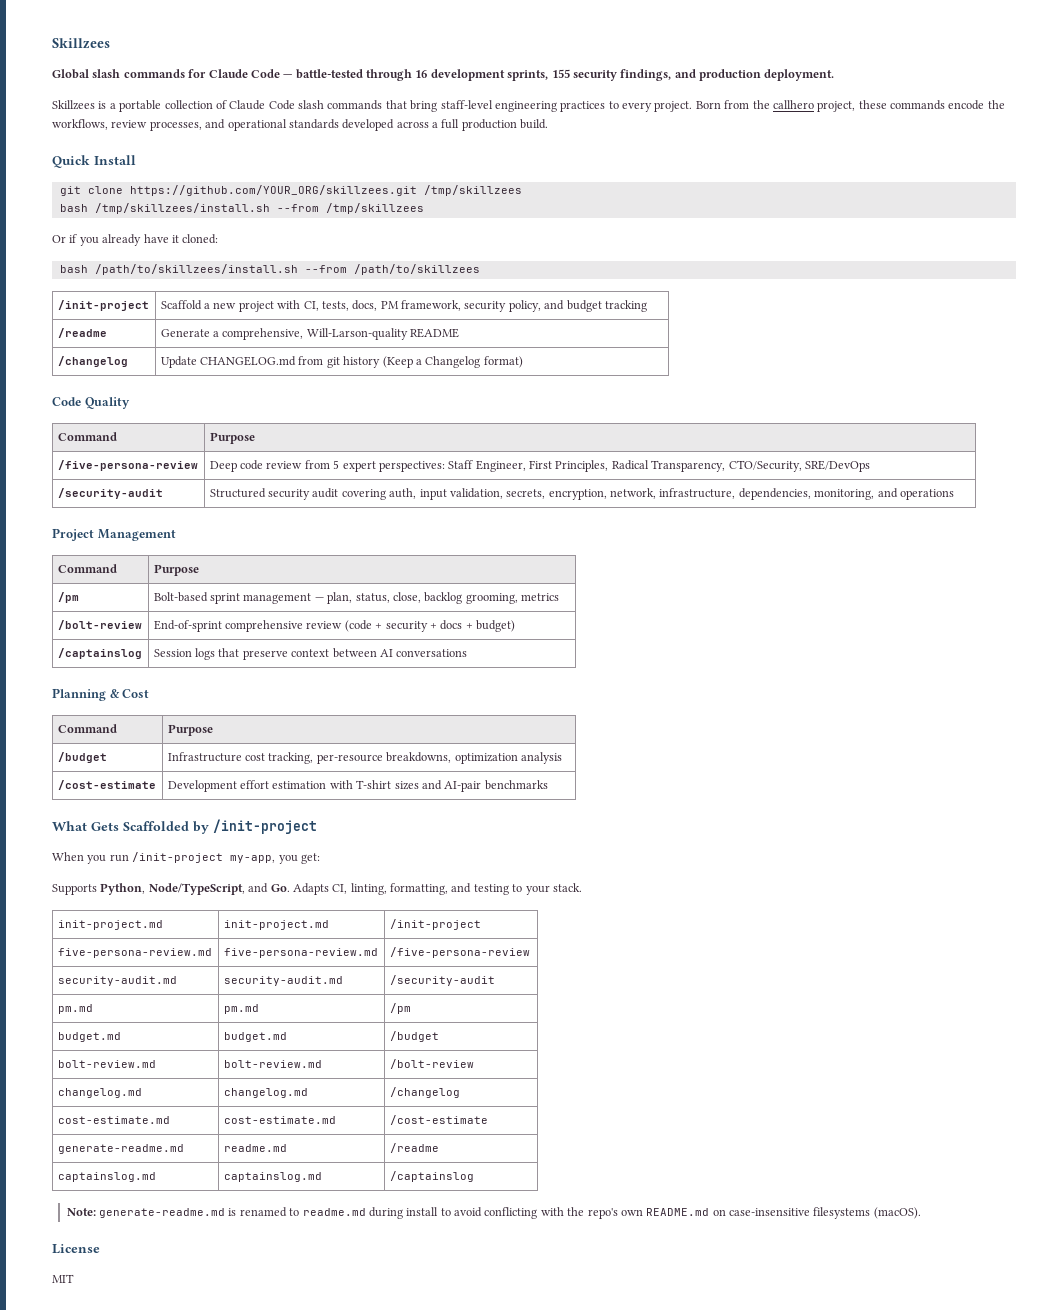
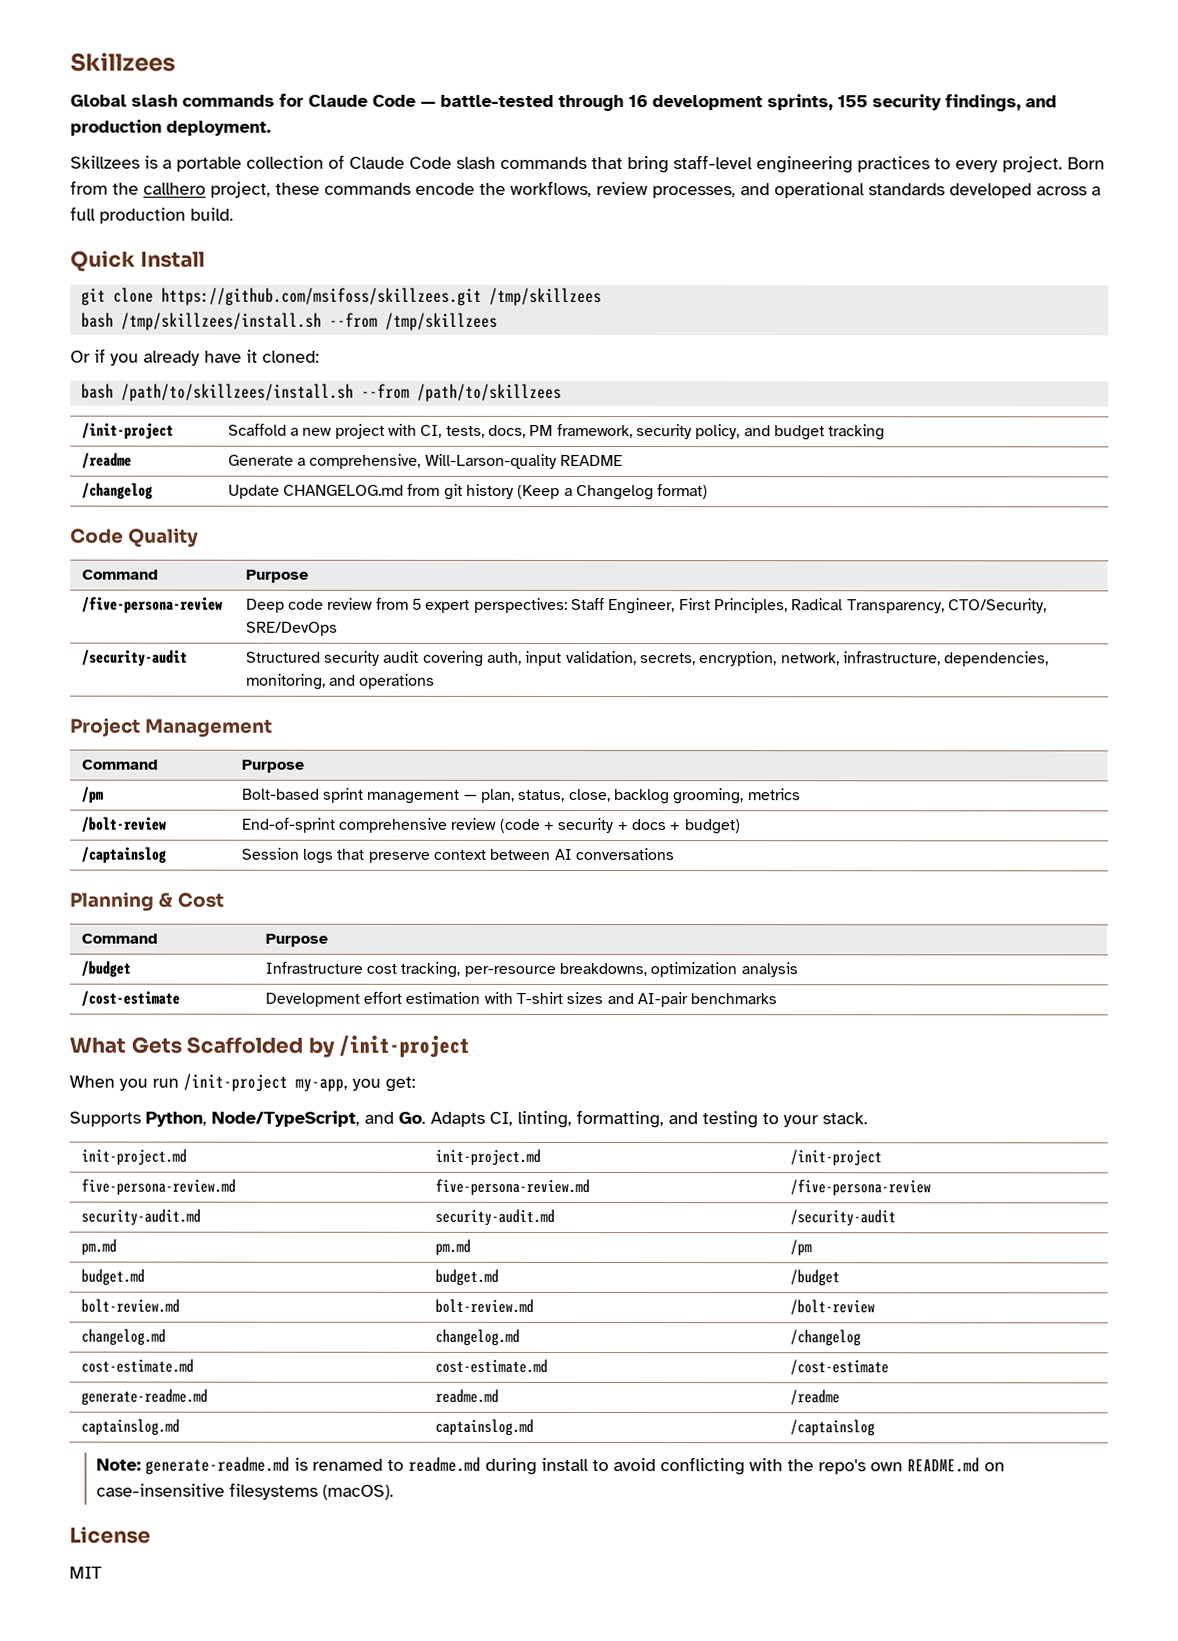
- git clone https://github.com/YOUR_ORG/skillzees.git /tmp/skillzees
+ git clone https://github.com/msifoss/skillzees.git /tmp/skillzees

